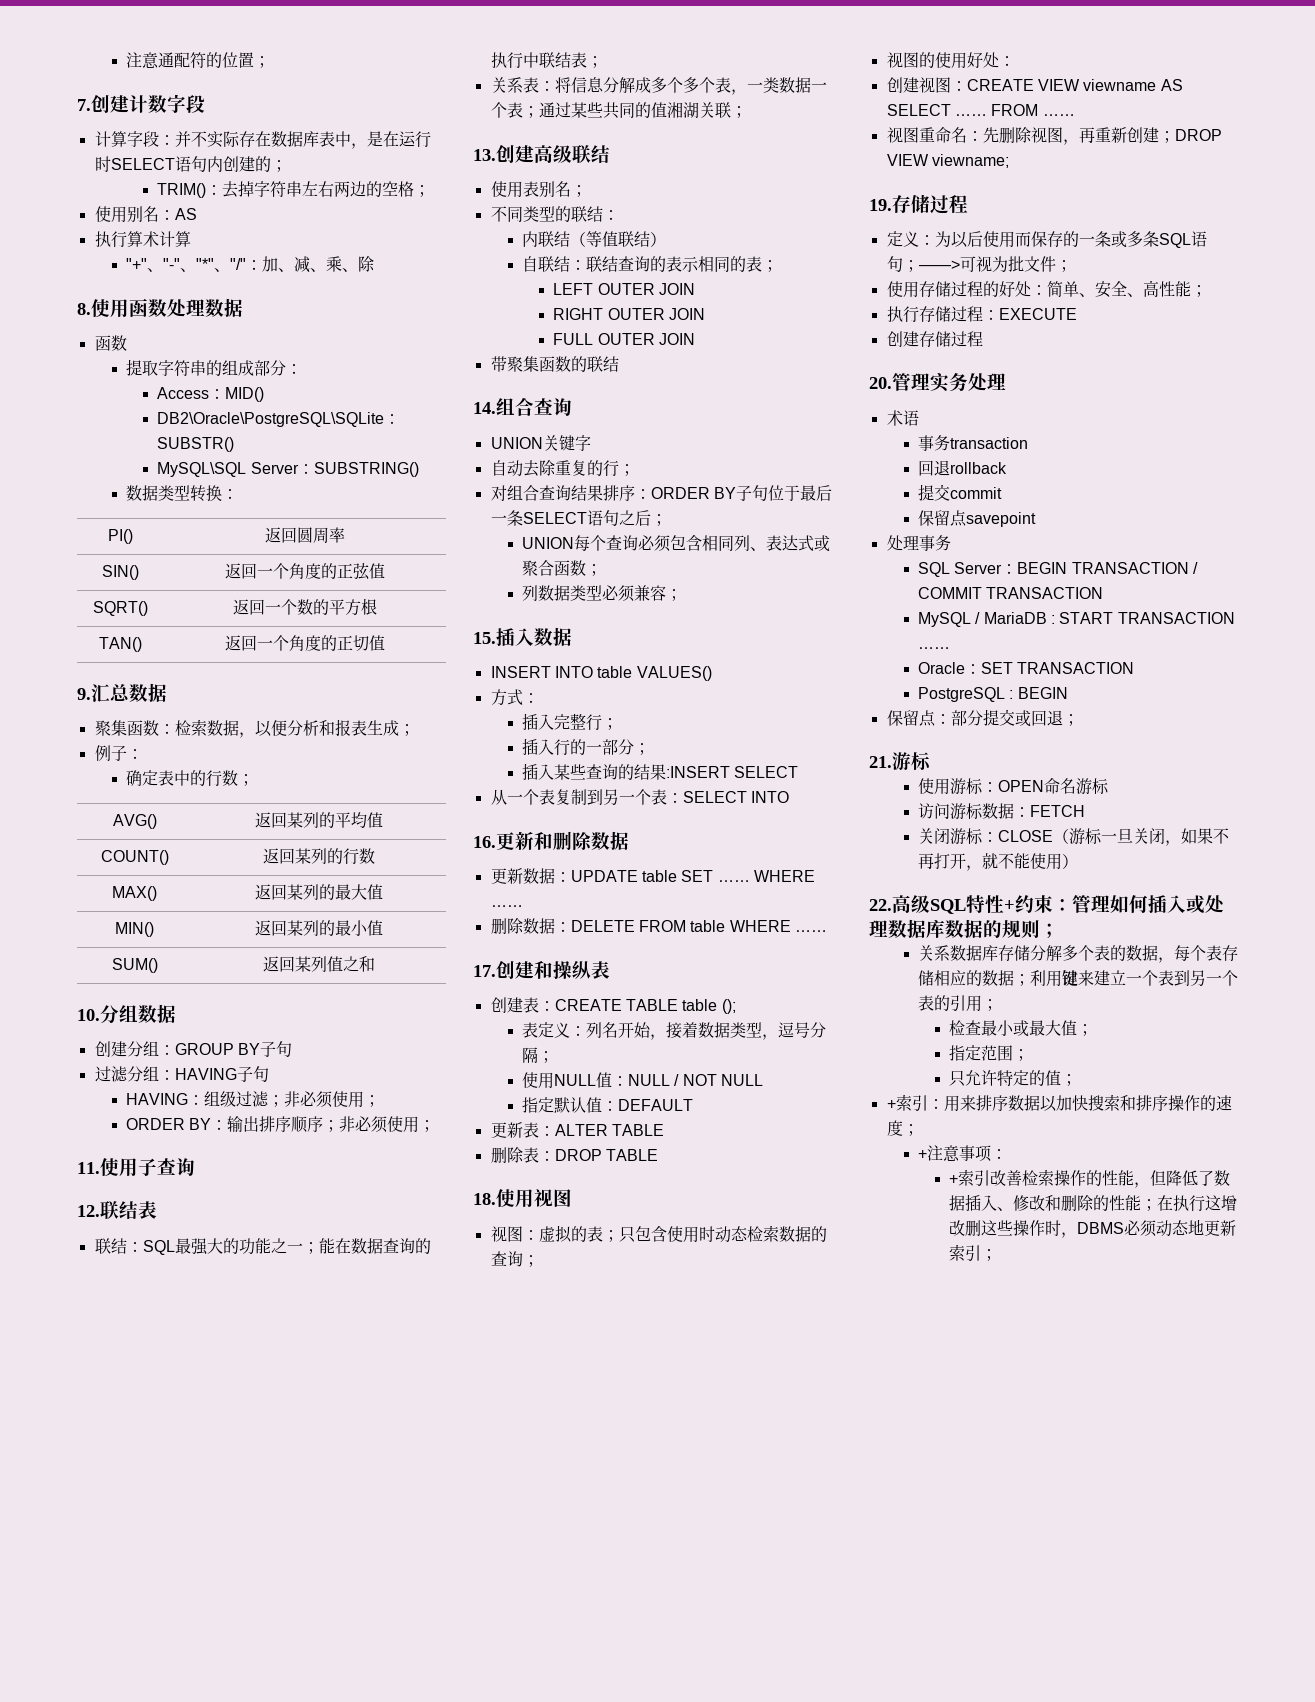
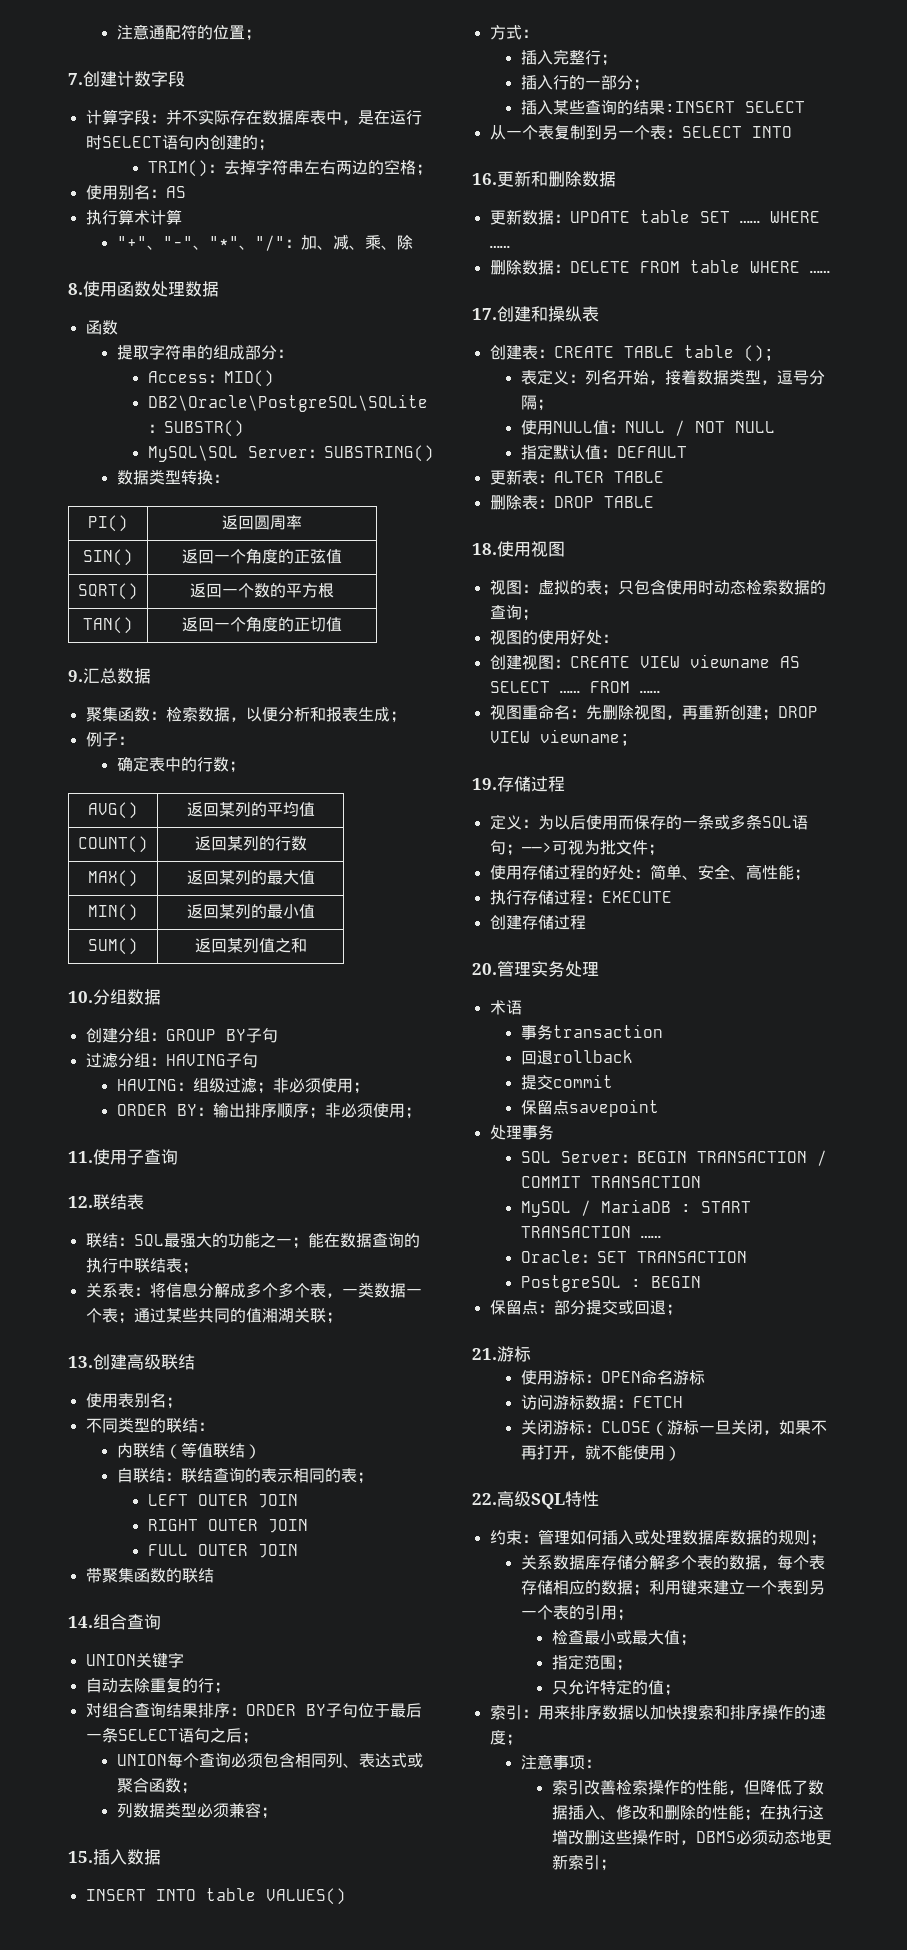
- 22.高级SQL特性+约束：管理如何插入或处理数据库数据的规则；
+ 22.高级SQL特性
+ 约束：管理如何插入或处理数据库数据的规则；
- +索引：用来排序数据以加快搜索和排序操作的速度；
+ 索引：用来排序数据以加快搜索和排序操作的速度；
- +注意事项：
+ 注意事项：
- +索引改善检索操作的性能，但降低了数据插入、修改和删除的性能；在执行这增改删这些操作时，DBMS必须动态地更新索引；
+ 索引改善检索操作的性能，但降低了数据插入、修改和删除的性能；在执行这增改删这些操作时，DBMS必须动态地更新索引；

